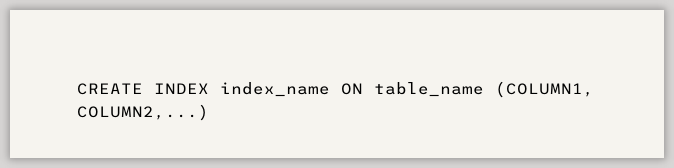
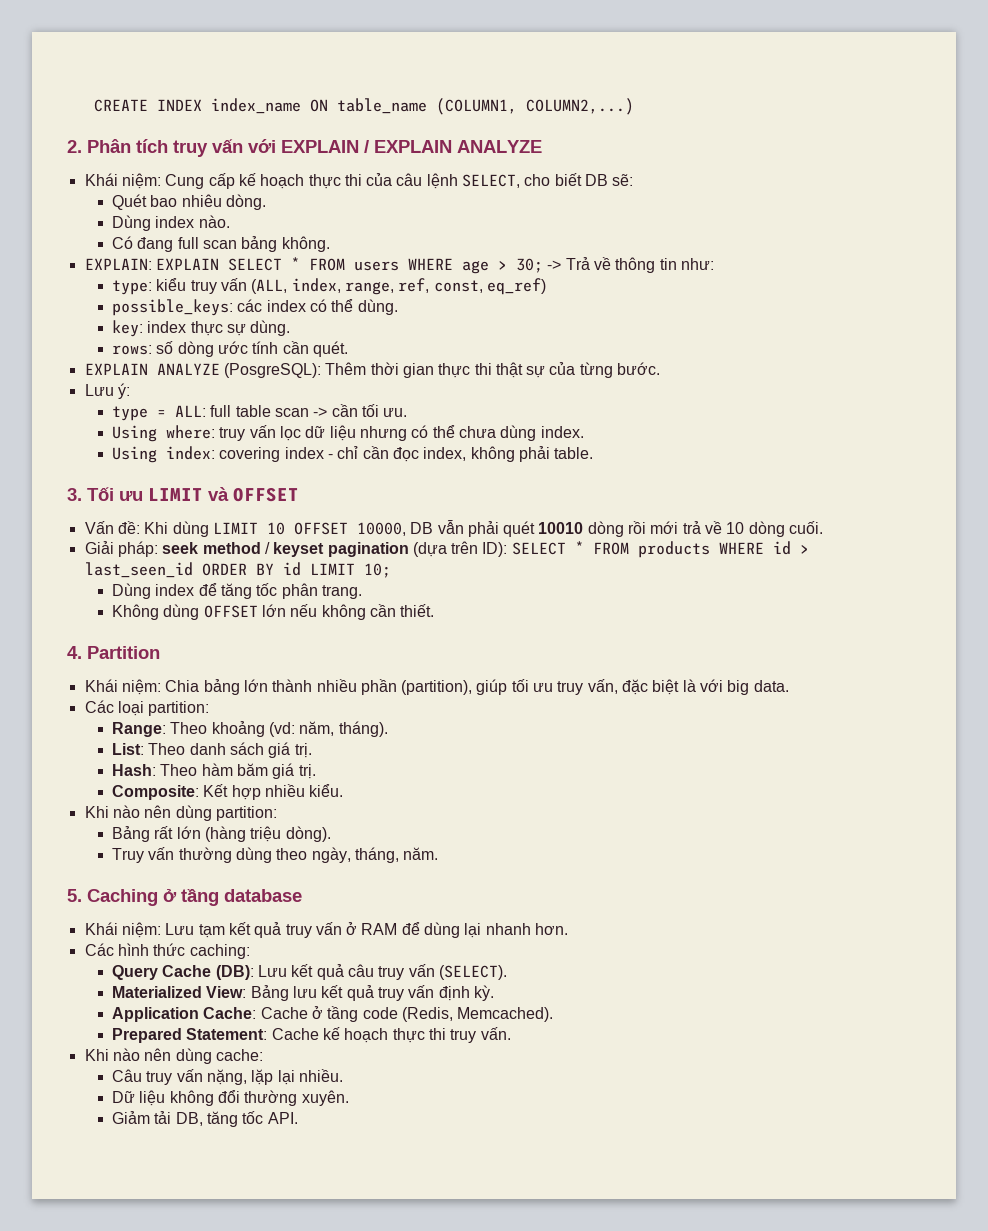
+ 2. Phân tích truy vấn với EXPLAIN / EXPLAIN ANALYZE
+ Khái niệm: Cung cấp kế hoạch thực thi của câu lệnh SELECT, cho biết DB sẽ:
+ Quét bao nhiêu dòng.
+ Dùng index nào.
+ Có đang full scan bảng không.
+ EXPLAIN: EXPLAIN SELECT * FROM users WHERE age > 30; -> Trả về thông tin như:
+ type: kiểu truy vấn (ALL, index, range, ref, const, eq_ref)
+ possible_keys: các index có thể dùng.
+ key: index thực sự dùng.
+ rows: số dòng ước tính cần quét.
+ EXPLAIN ANALYZE (PosgreSQL): Thêm thời gian thực thi thật sự của từng bước.
+ Lưu ý:
+ type = ALL: full table scan -> cần tối ưu.
+ Using where: truy vấn lọc dữ liệu nhưng có thể chưa dùng index.
+ Using index: covering index - chỉ cần đọc index, không phải table.
+ 3. Tối ưu LIMIT và OFFSET
+ Vấn đề: Khi dùng LIMIT 10 OFFSET 10000, DB vẫn phải quét 10010 dòng rồi mới trả về 10 dòng cuối.
+ Giải pháp: seek method / keyset pagination (dựa trên ID): SELECT * FROM products WHERE id > last_seen_id ORDER BY id LIMIT 10;
+ Dùng index để tăng tốc phân trang.
+ Không dùng OFFSET lớn nếu không cần thiết.
+ 4. Partition
+ Khái niệm: Chia bảng lớn thành nhiều phần (partition), giúp tối ưu truy vấn, đặc biệt là với big data.
+ Các loại partition:
+ Range: Theo khoảng (vd: năm, tháng).
+ List: Theo danh sách giá trị.
+ Hash: Theo hàm băm giá trị.
+ Composite: Kết hợp nhiều kiểu.
+ Khi nào nên dùng partition:
+ Bảng rất lớn (hàng triệu dòng).
+ Truy vấn thường dùng theo ngày, tháng, năm.
+ 5. Caching ở tầng database
+ Khái niệm: Lưu tạm kết quả truy vấn ở RAM để dùng lại nhanh hơn.
+ Các hình thức caching:
+ Query Cache (DB): Lưu kết quả câu truy vấn (SELECT).
+ Materialized View: Bảng lưu kết quả truy vấn định kỳ.
+ Application Cache: Cache ở tầng code (Redis, Memcached).
+ Prepared Statement: Cache kế hoạch thực thi truy vấn.
+ Khi nào nên dùng cache:
+ Câu truy vấn nặng, lặp lại nhiều.
+ Dữ liệu không đổi thường xuyên.
+ Giảm tải DB, tăng tốc API.

